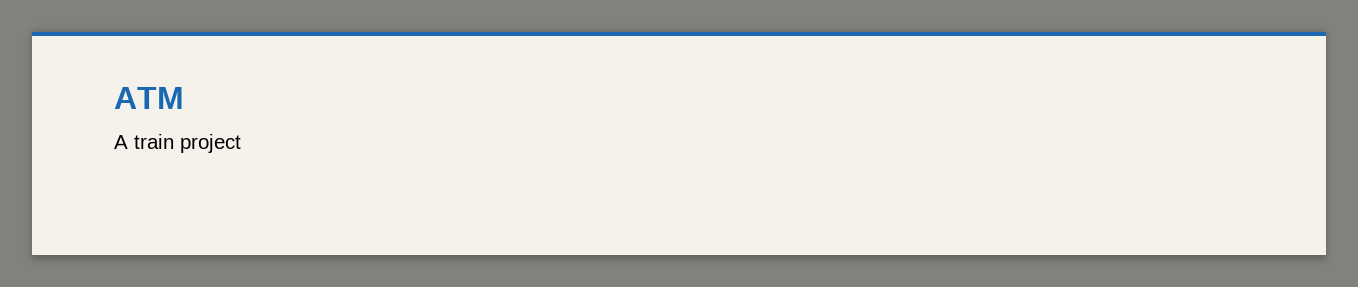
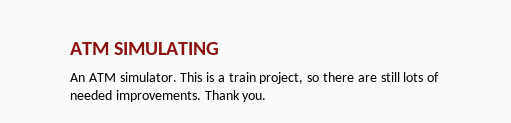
- ATM
- A train project
+ ATM SIMULATING
+ An ATM simulator. This is a train project, so there are still lots of needed improvements. Thank you.

